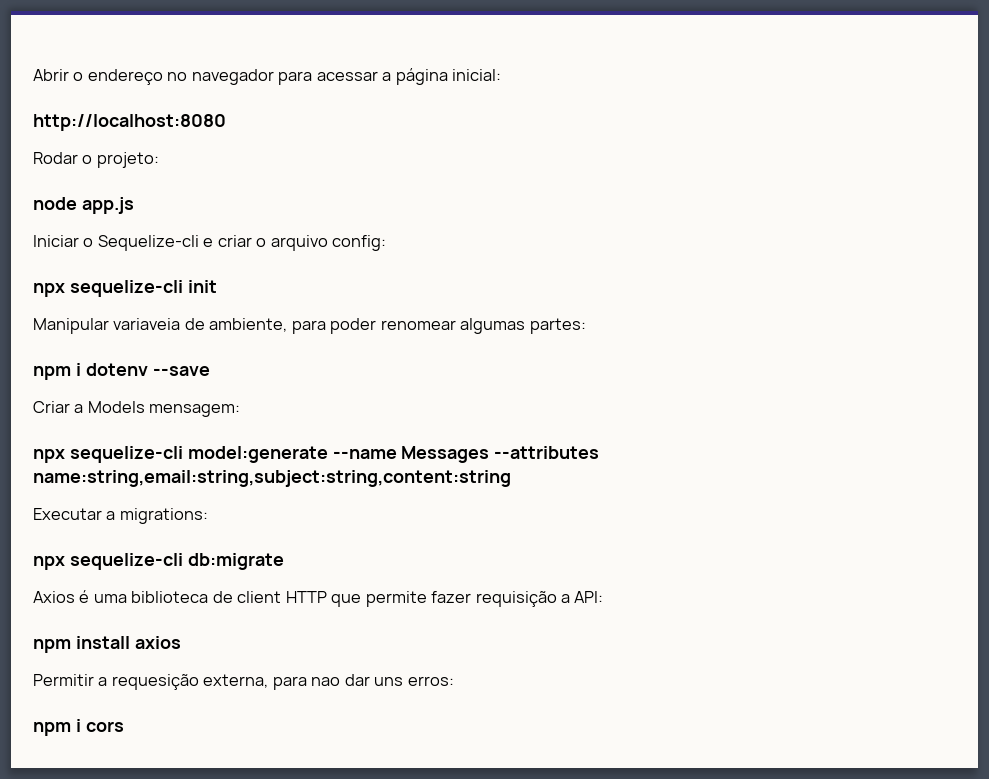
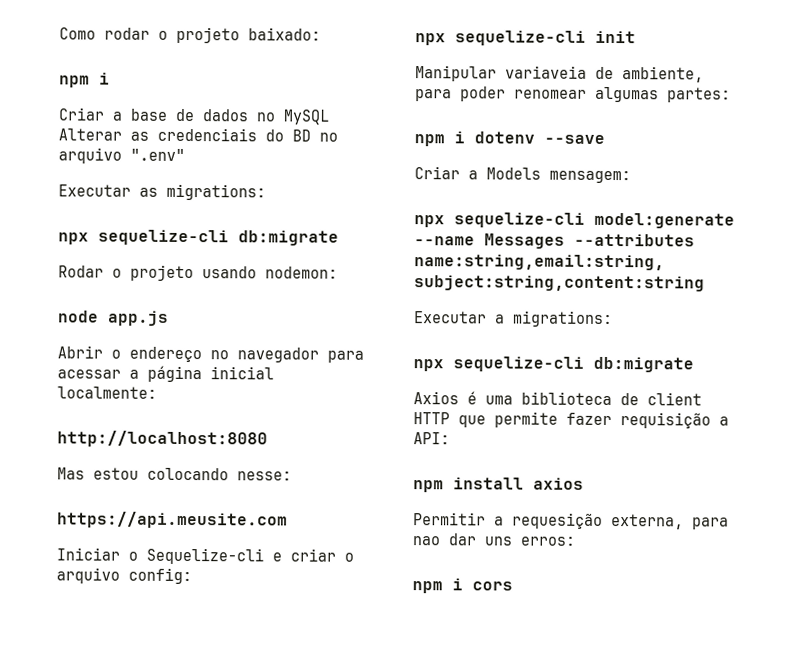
+ Como rodar o projeto baixado:
+ npm i
+ Criar a base de dados no MySQL Alterar as credenciais do BD no arquivo ".env"
+ Executar as migrations:
+ npx sequelize-cli db:migrate
+ Rodar o projeto usando nodemon:
+ node app.js
- Abrir o endereço no navegador para acessar a página inicial:
+ Abrir o endereço no navegador para acessar a página inicial localmente:
- Rodar o projeto:
- node app.js
+ Mas estou colocando nesse:
+ https://api.meusite.com

